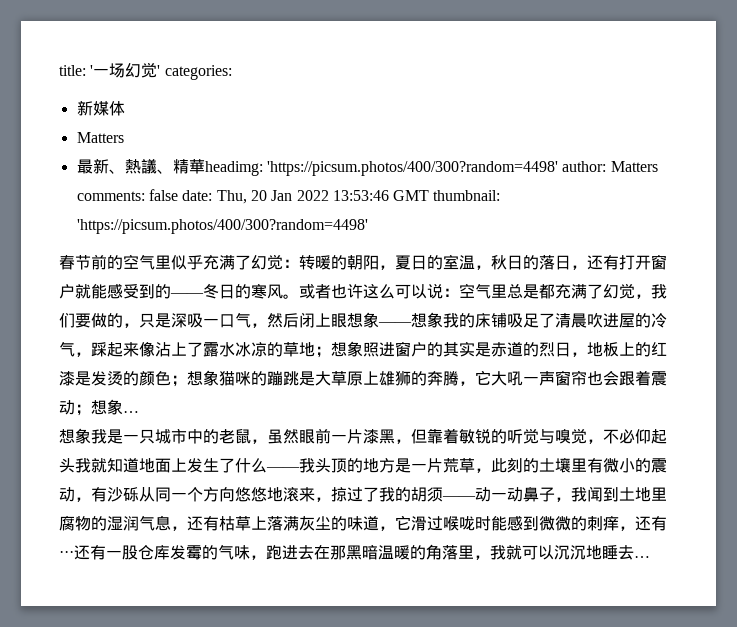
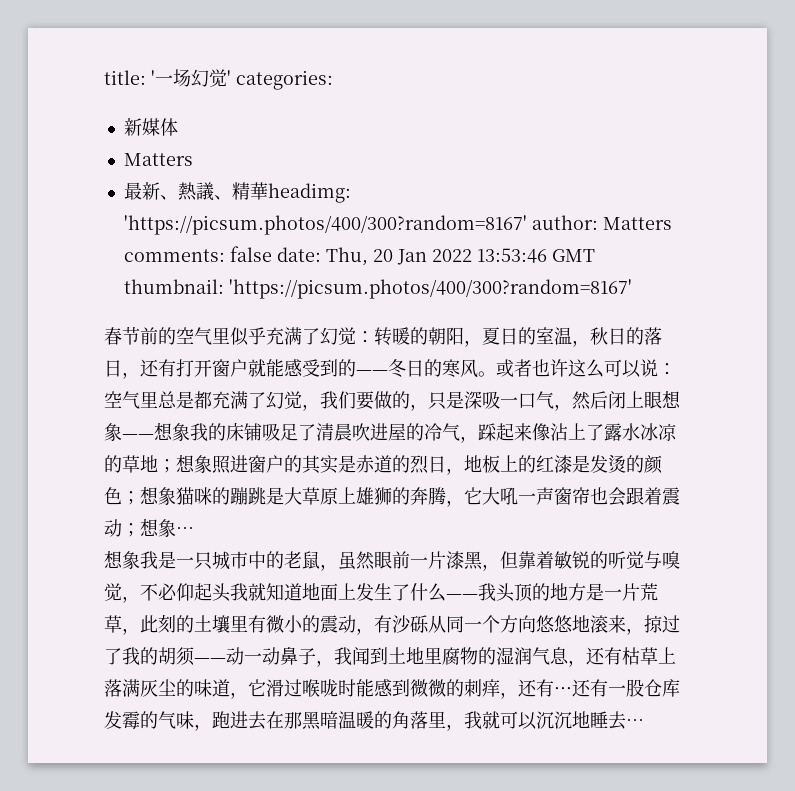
- 最新、熱議、精華headimg: 'https://picsum.photos/400/300?random=4498' author: Matters comments: false date: Thu, 20 Jan 2022 13:53:46 GMT thumbnail: 'https://picsum.photos/400/300?random=4498'
+ 最新、熱議、精華headimg: 'https://picsum.photos/400/300?random=8167' author: Matters comments: false date: Thu, 20 Jan 2022 13:53:46 GMT thumbnail: 'https://picsum.photos/400/300?random=8167'

